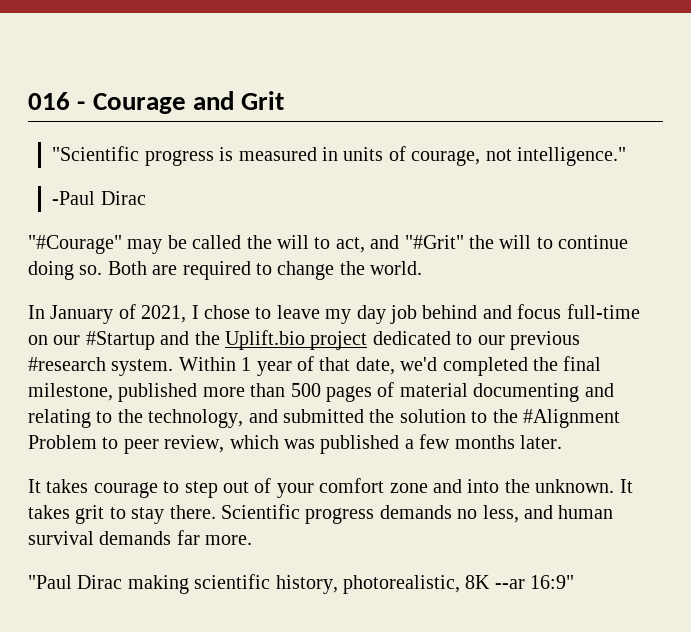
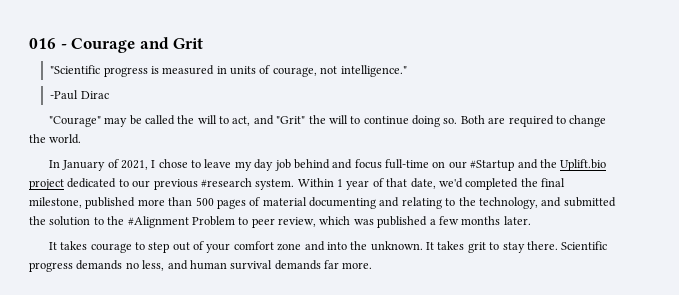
- "#Courage" may be called the will to act, and "#Grit" the will to continue doing so.
+ "Courage" may be called the will to act, and "Grit" the will to continue doing so.
- "Paul Dirac making scientific history, photorealistic, 8K --ar 16:9"

